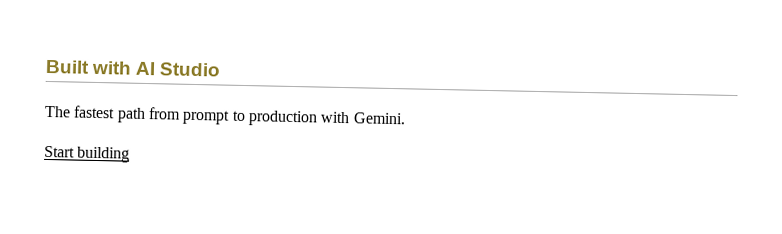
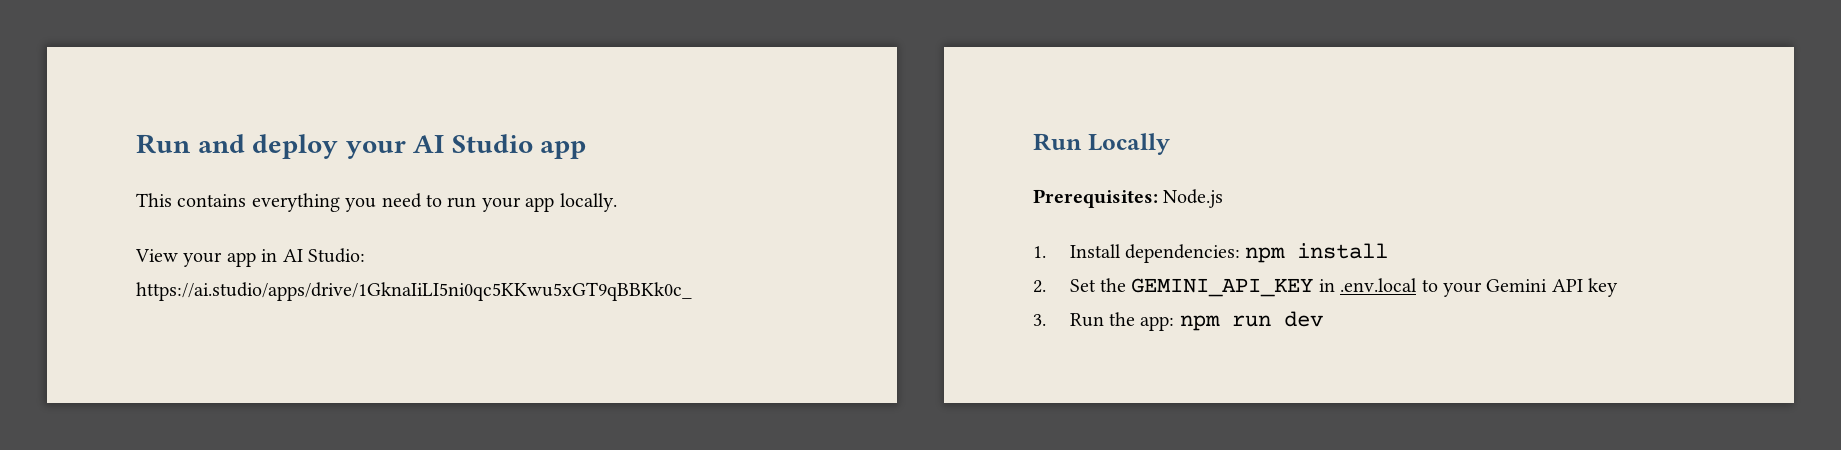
- Built with AI Studio
- The fastest path from prompt to production with Gemini.
- Start building
+ Run and deploy your AI Studio app
+ This contains everything you need to run your app locally.
+ View your app in AI Studio: https://ai.studio/apps/drive/1GknaIiLI5ni0qc5KKwu5xGT9qBBKk0c_
+ Run Locally
+ Prerequisites: Node.js
+ 1. Install dependencies: npm install
+ 2. Set the GEMINI_API_KEY in .env.local to your Gemini API key
+ 3. Run the app: npm run dev

